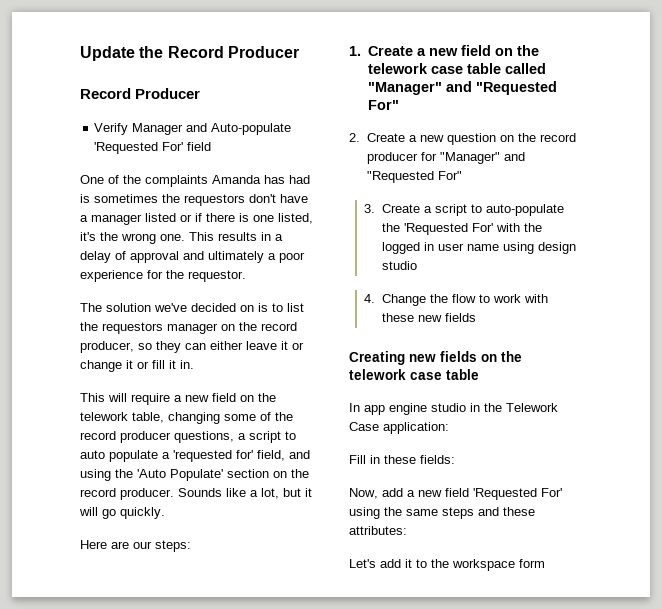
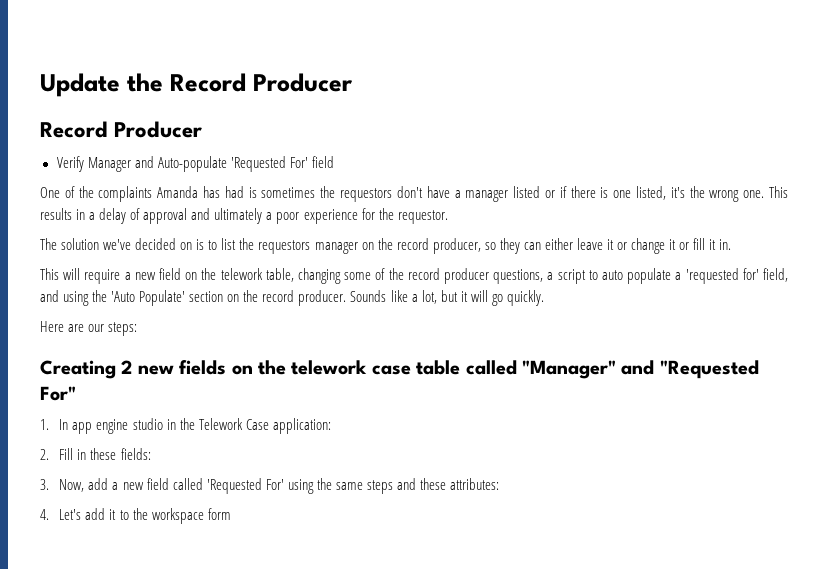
- 1. Create a new field on the telework case table called "Manager" and "Requested For"
+ Creating 2 new fields on the telework case table called "Manager" and "Requested For"
- 2. Create a new question on the record producer for "Manager" and "Requested For"
- 3. Create a script to auto-populate the 'Requested For' with the logged in user name using design studio
- 4. Change the flow to work with these new fields
- Creating new fields on the telework case table
- In app engine studio in the Telework Case application:
+ 1. In app engine studio in the Telework Case application:
- Fill in these fields:
+ 2. Fill in these fields:
- Now, add a new field 'Requested For' using the same steps and these attributes:
+ 3. Now, add a new field called 'Requested For' using the same steps and these attributes:
- Let's add it to the workspace form
+ 4. Let's add it to the workspace form

